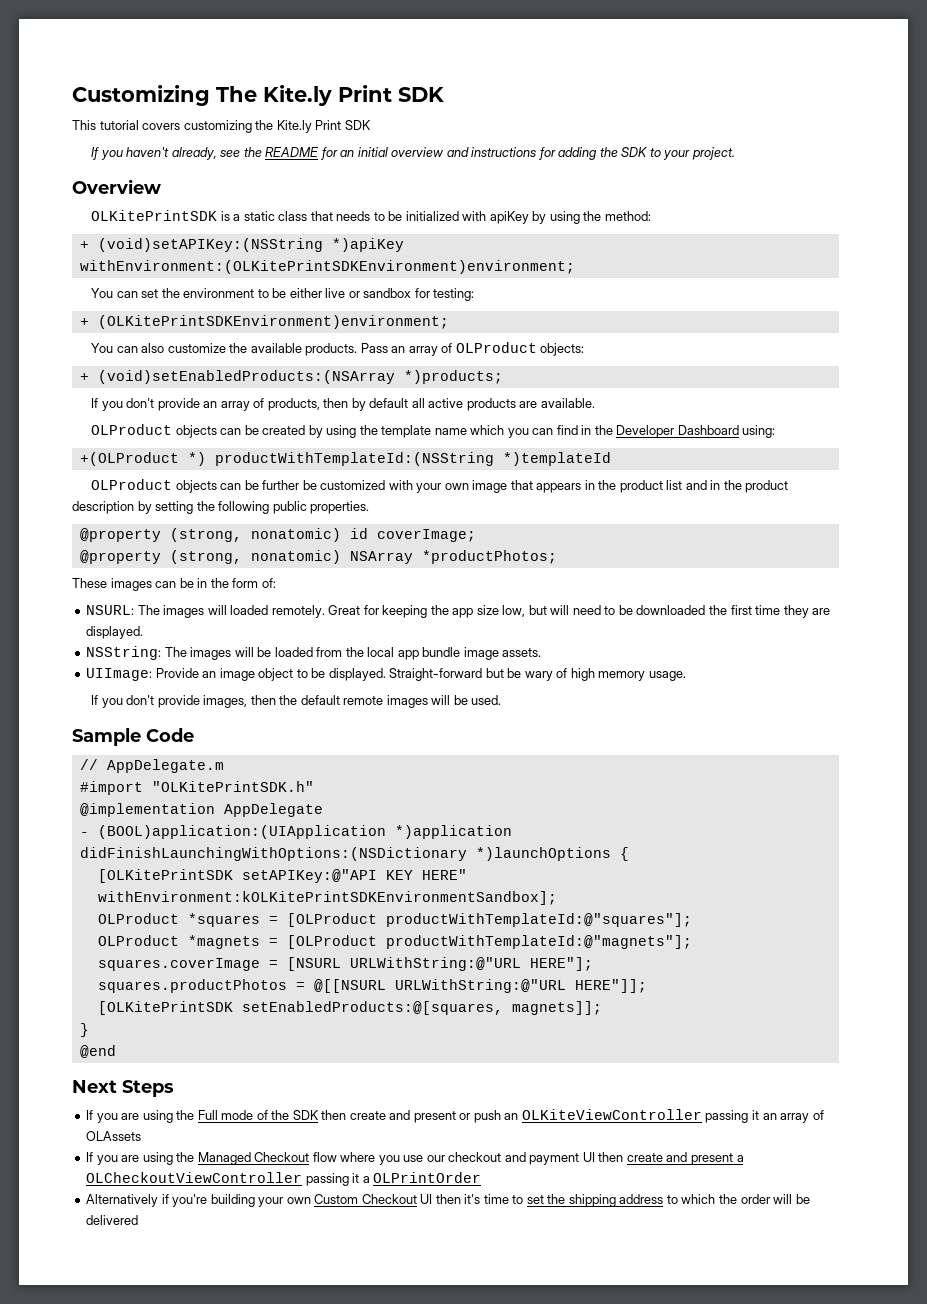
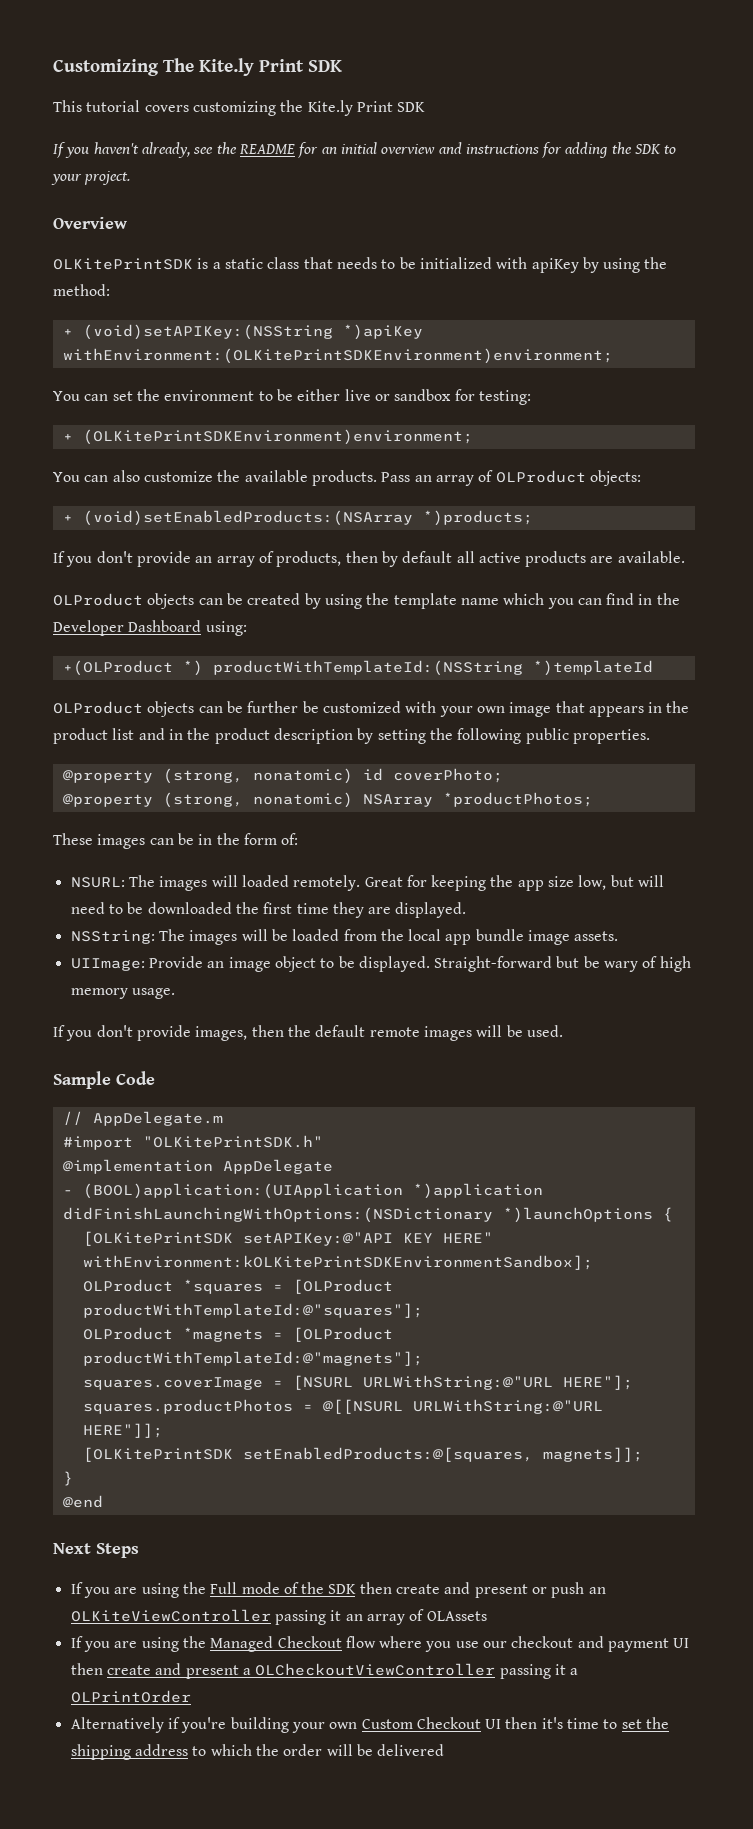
- @property (strong, nonatomic) id coverImage;
+ @property (strong, nonatomic) id coverPhoto;

